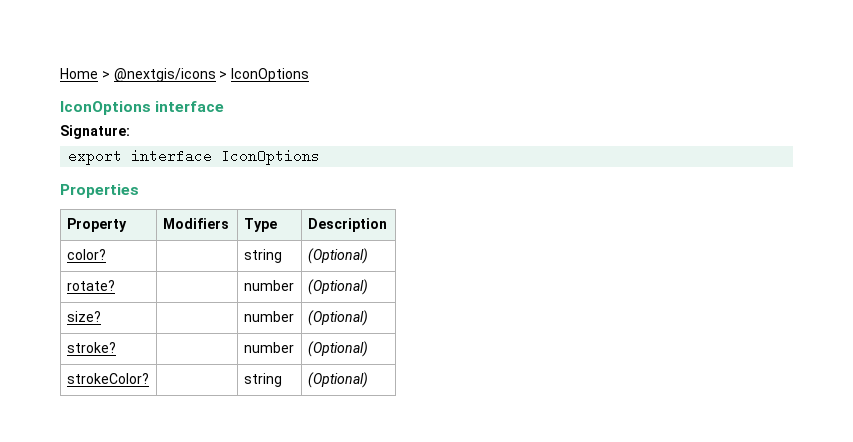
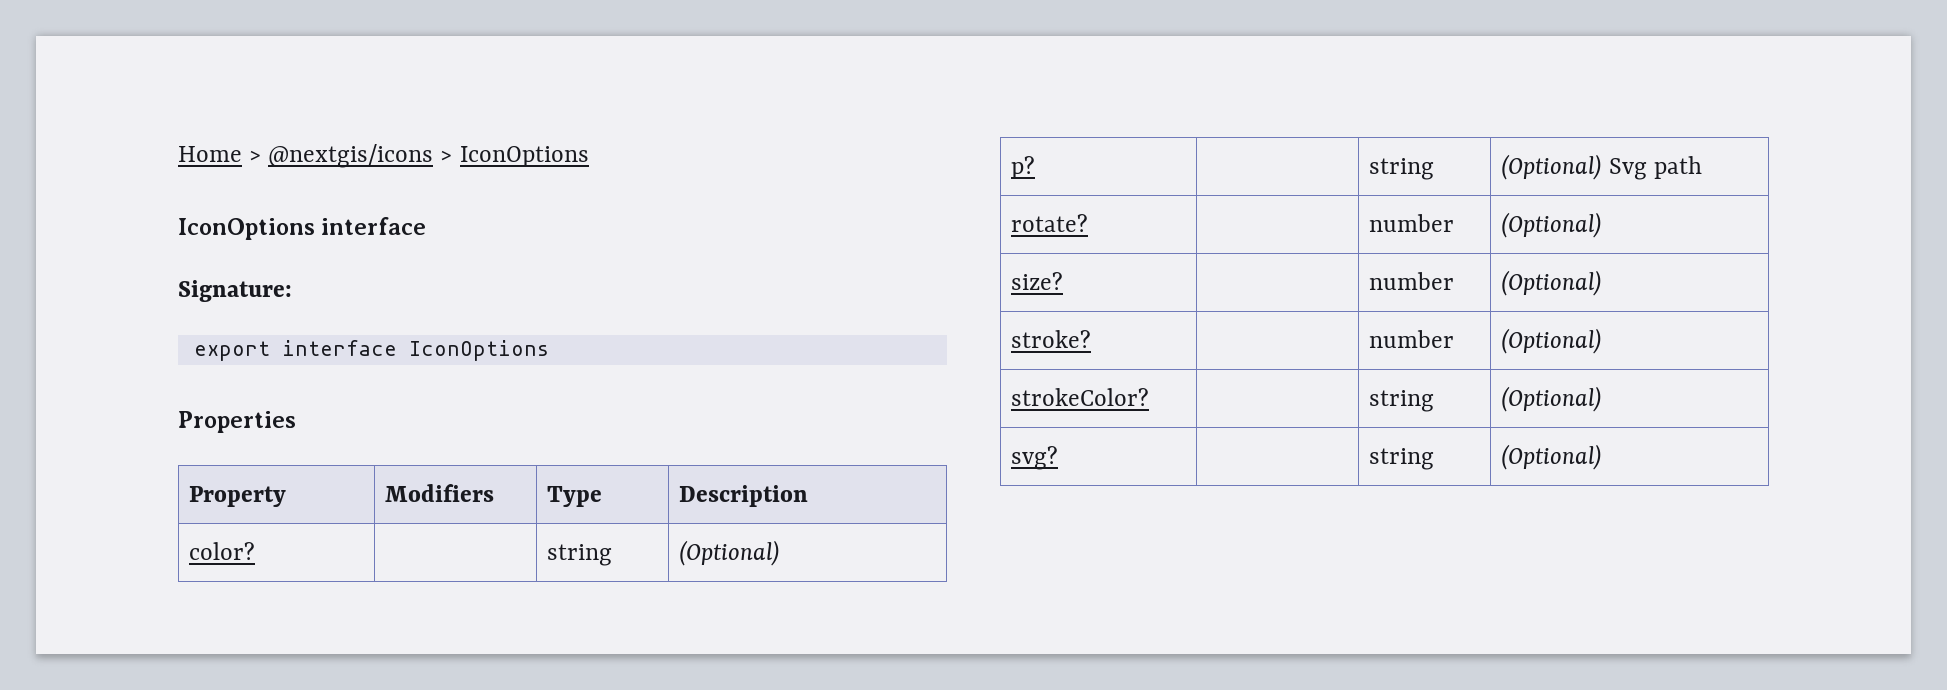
+ p? | | string | (Optional) Svg path
+ svg? | | string | (Optional)

